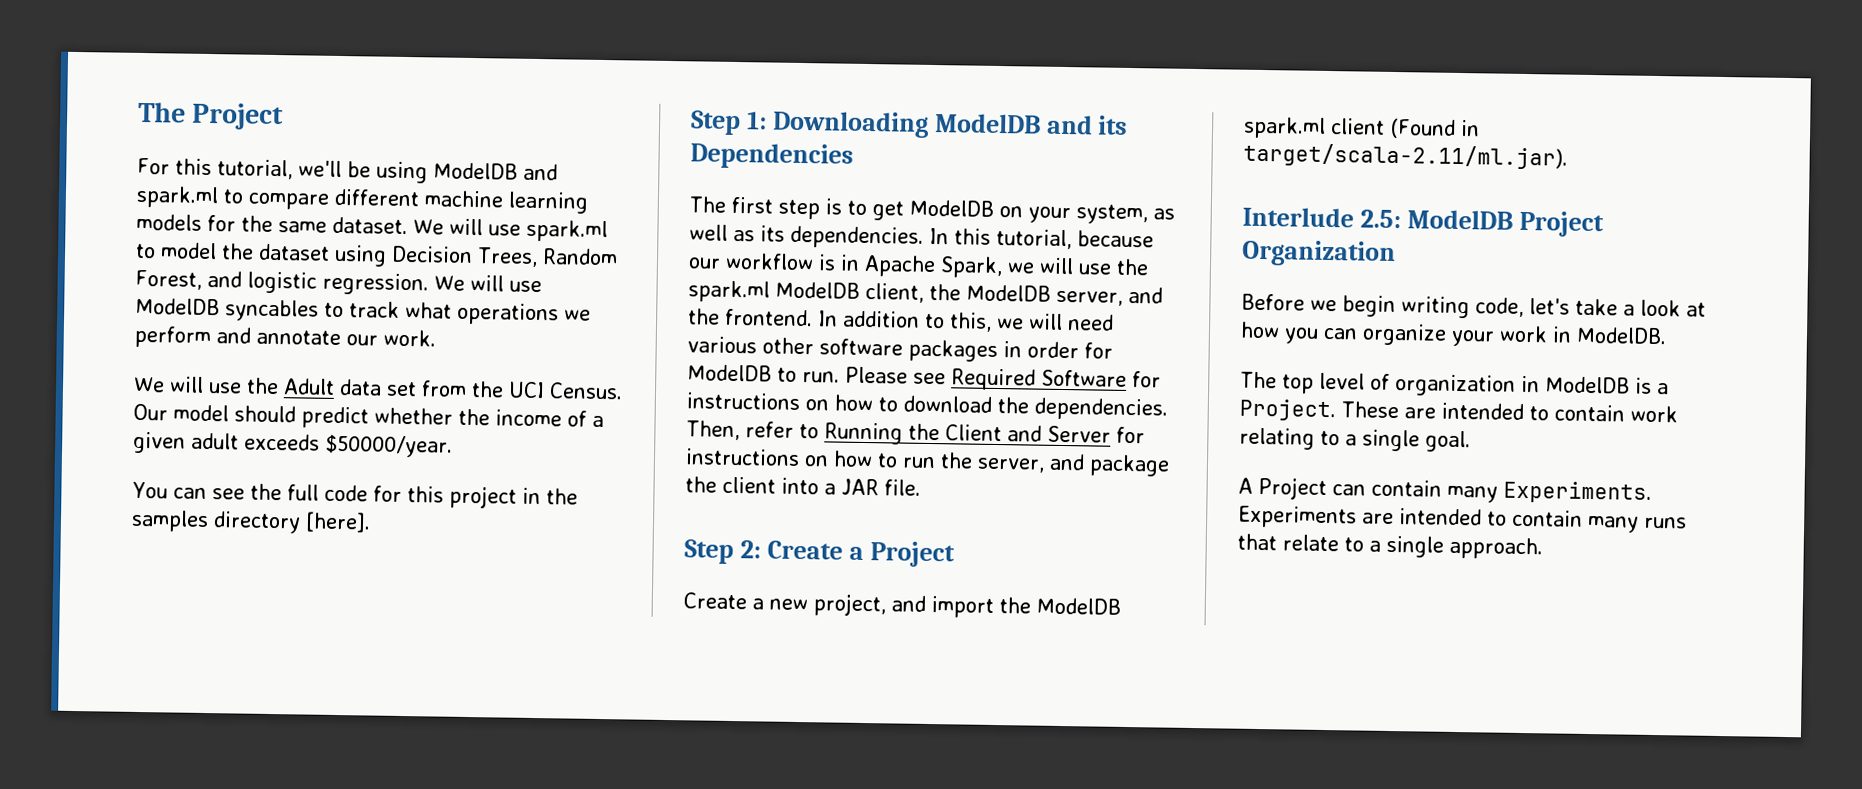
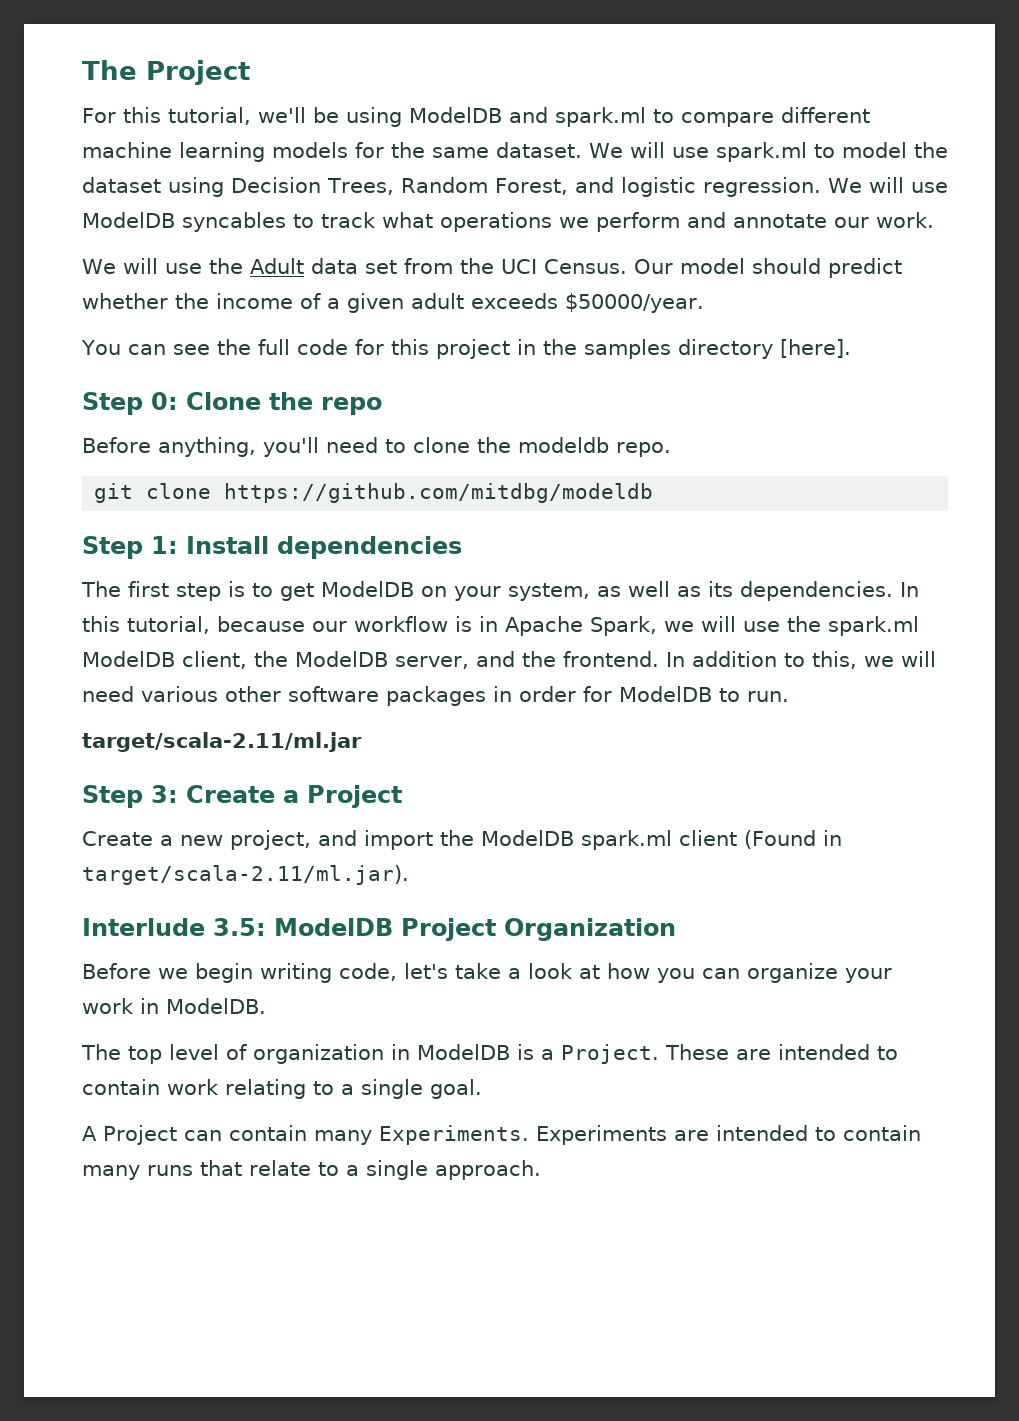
- Step 1: Downloading ModelDB and its Dependencies
+ Step 0: Clone the repo
+ Before anything, you'll need to clone the modeldb repo.
+ git clone https://github.com/mitdbg/modeldb
+ Step 1: Install dependencies
- In addition to this, we will need various other software packages in order for ModelDB to run. Please see Required Software for instructions on how to download the dependencies. Then, refer to Running the Client and Server for instructions on how to run the server, and package the client into a JAR file.
- Step 2: Create a Project
+ In addition to this, we will need various other software packages in order for ModelDB to run.
+ target/scala-2.11/ml.jar
+ Step 3: Create a Project
- Interlude 2.5: ModelDB Project Organization
+ Interlude 3.5: ModelDB Project Organization

